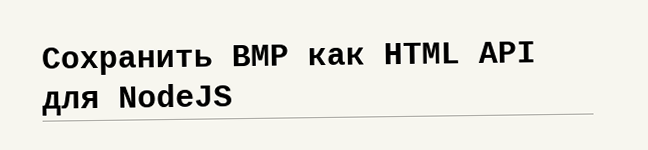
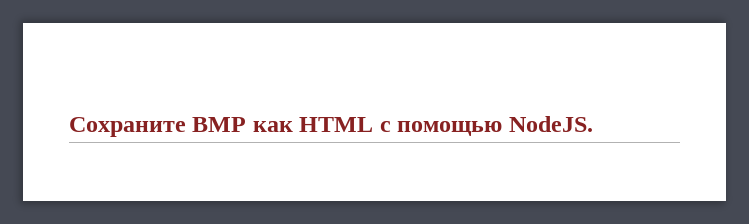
- Сохранить BMP как HTML API для NodeJS
+ Сохраните BMP как HTML с помощью NodeJS.

